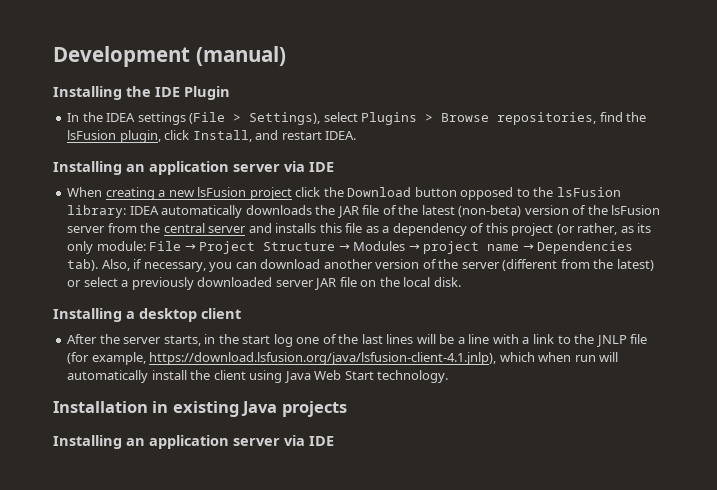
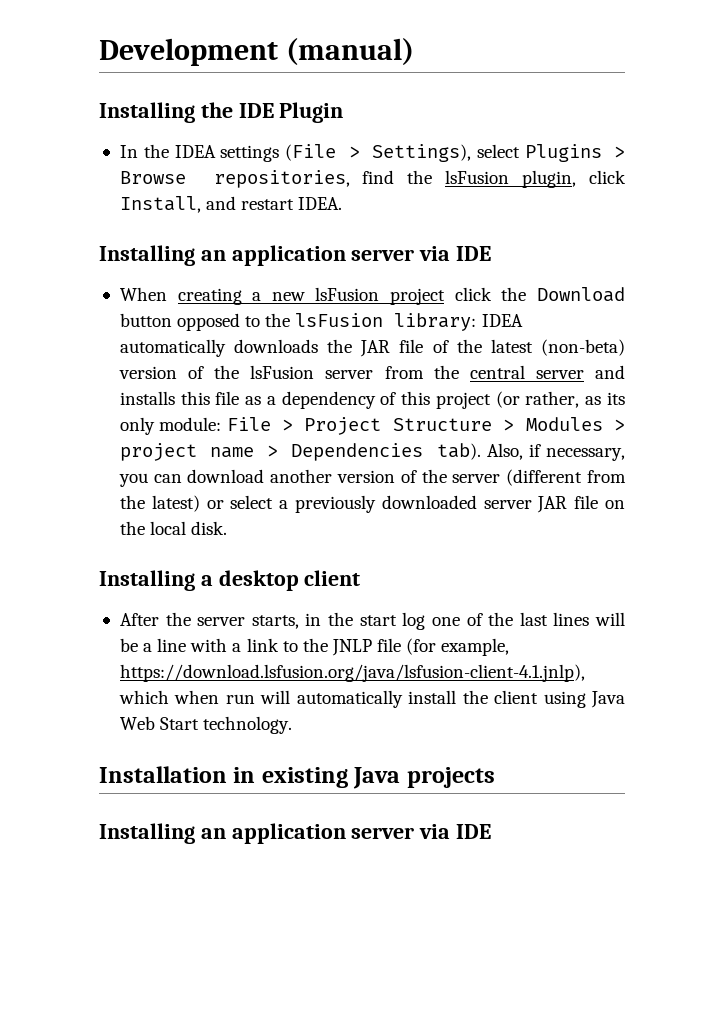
- When creating a new lsFusion project click the Download button opposed to the lsFusion library: IDEA automatically downloads the JAR file of the latest (non-beta) version of the lsFusion server from the central server and installs this file as a dependency of this project (or rather, as its only module: File → Project Structure → Modules → project name → Dependencies tab).
+ When creating a new lsFusion project click the Download button opposed to the lsFusion library: IDEA automatically downloads the JAR file of the latest (non-beta) version of the lsFusion server from the central server and installs this file as a dependency of this project (or rather, as its only module: File > Project Structure > Modules > project name > Dependencies tab).

